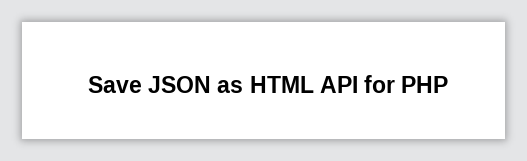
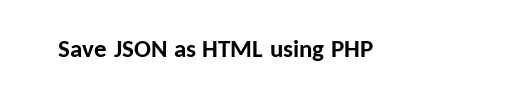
- Save JSON as HTML API for PHP
+ Save JSON as HTML using PHP

